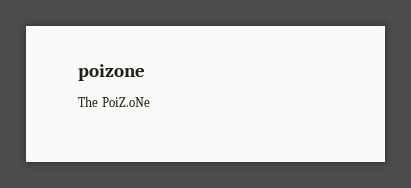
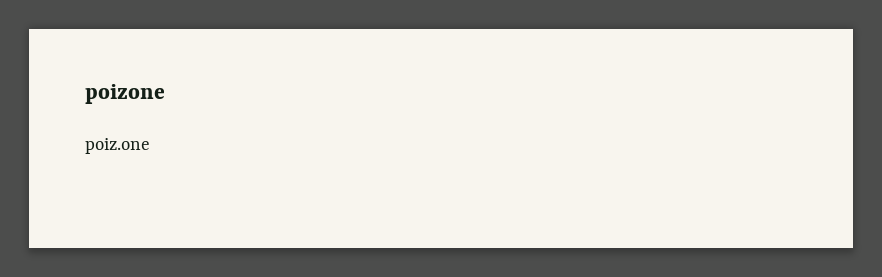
- The PoiZ.oNe
+ poiz.one

